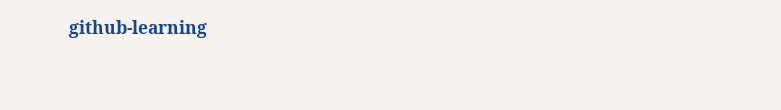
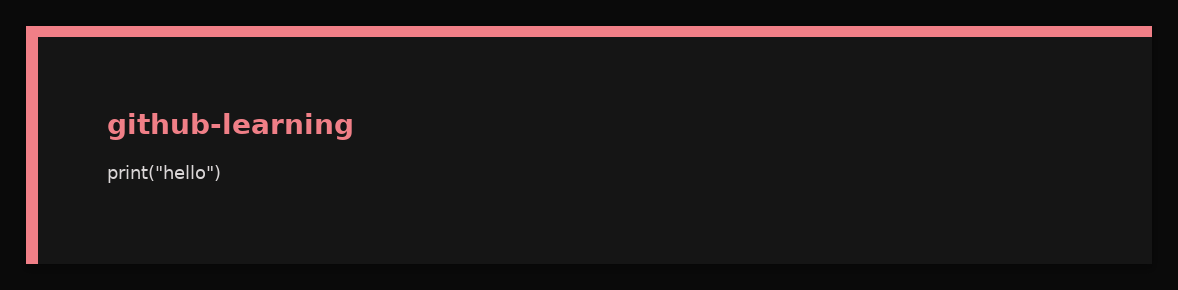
+ print("hello")

